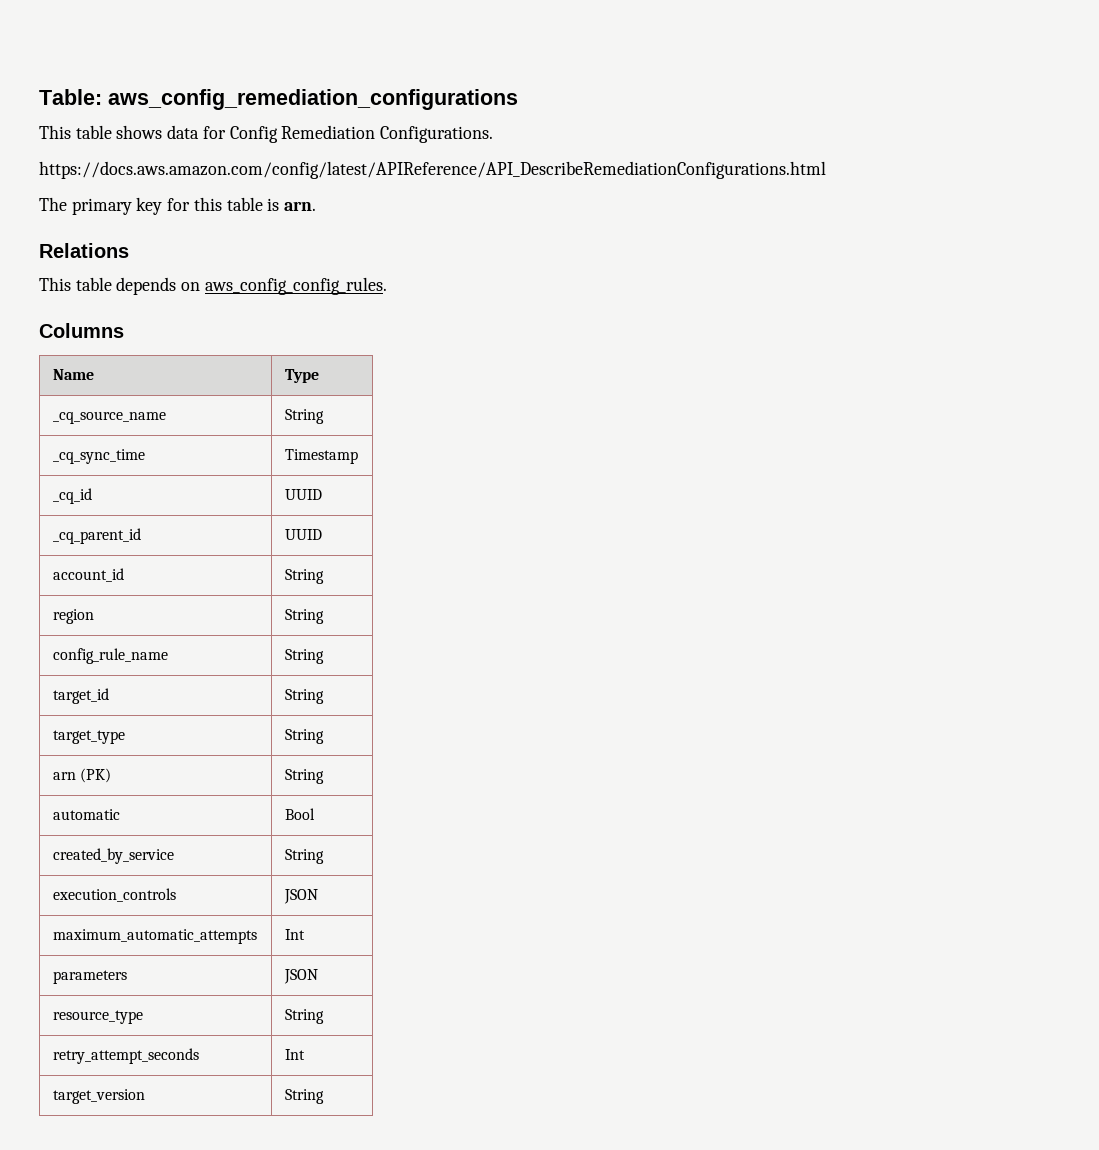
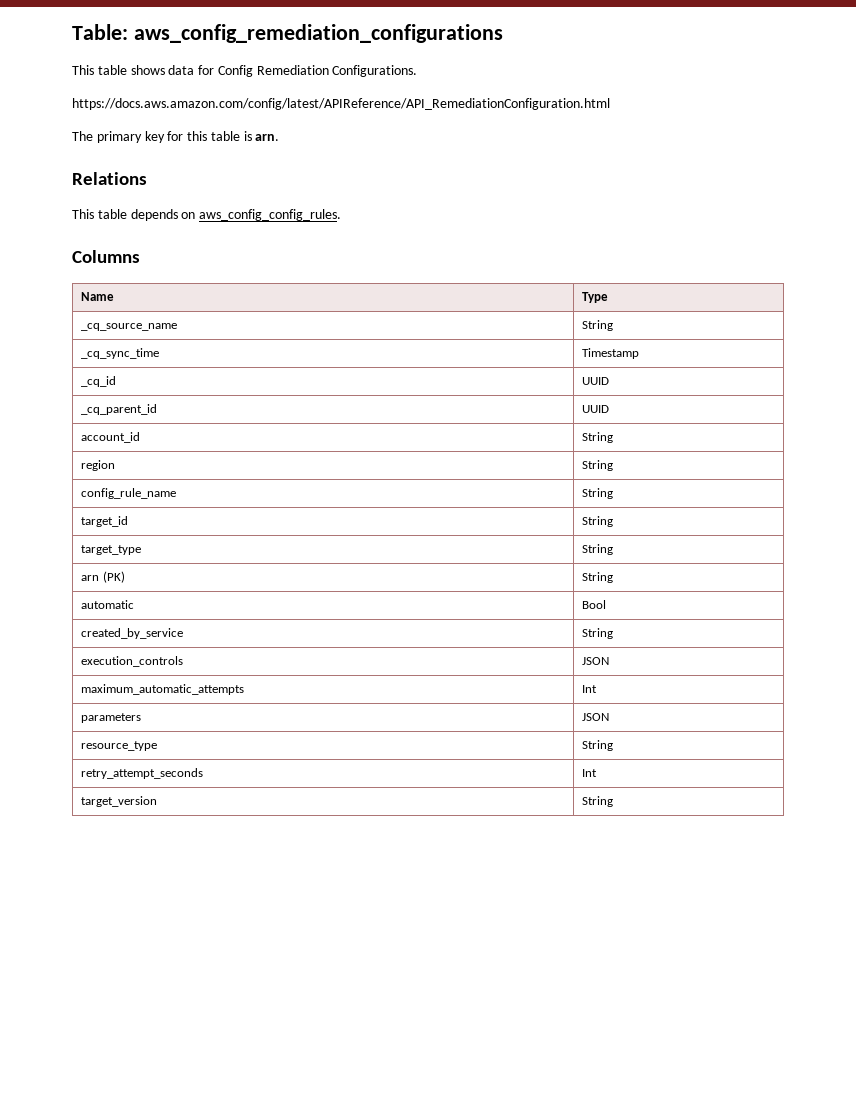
- https://docs.aws.amazon.com/config/latest/APIReference/API_DescribeRemediationConfigurations.html
+ https://docs.aws.amazon.com/config/latest/APIReference/API_RemediationConfiguration.html

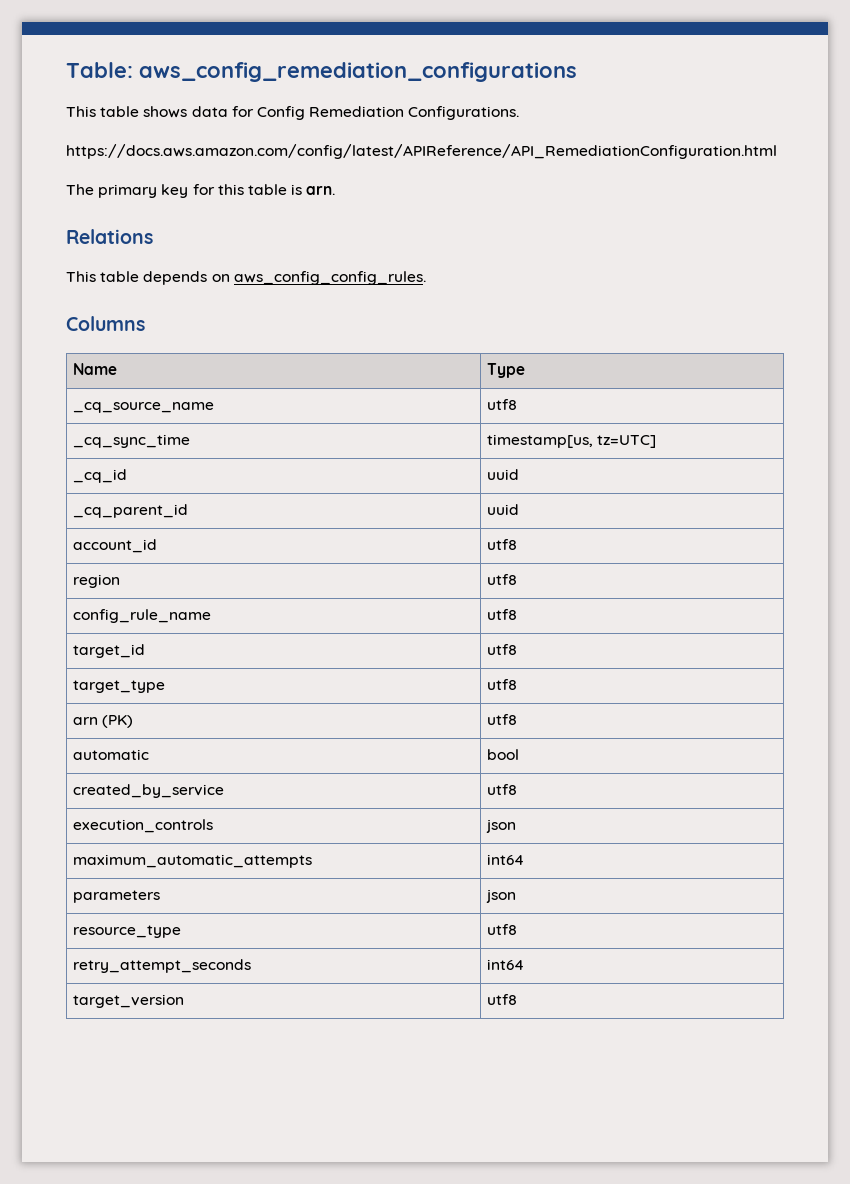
- _cq_source_name | String
+ _cq_source_name | utf8
- _cq_sync_time | Timestamp
+ _cq_sync_time | timestamp[us, tz=UTC]
- _cq_id | UUID
+ _cq_id | uuid
- _cq_parent_id | UUID
+ _cq_parent_id | uuid
- account_id | String
+ account_id | utf8
- region | String
+ region | utf8
- config_rule_name | String
+ config_rule_name | utf8
- target_id | String
+ target_id | utf8
- target_type | String
+ target_type | utf8
- arn (PK) | String
+ arn (PK) | utf8
- automatic | Bool
+ automatic | bool
- created_by_service | String
+ created_by_service | utf8
- execution_controls | JSON
+ execution_controls | json
- maximum_automatic_attempts | Int
+ maximum_automatic_attempts | int64
- parameters | JSON
+ parameters | json
- resource_type | String
+ resource_type | utf8
- retry_attempt_seconds | Int
+ retry_attempt_seconds | int64
- target_version | String
+ target_version | utf8

